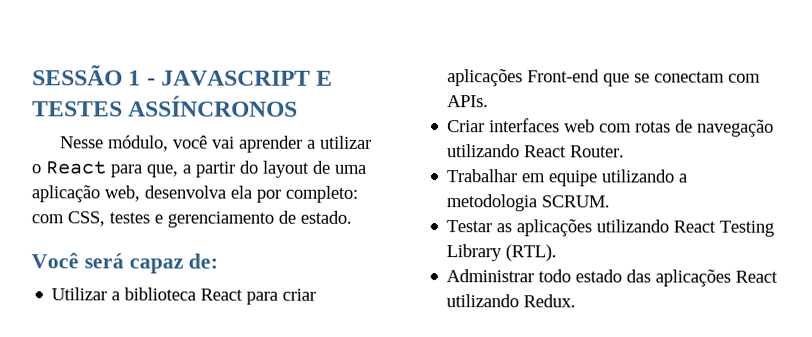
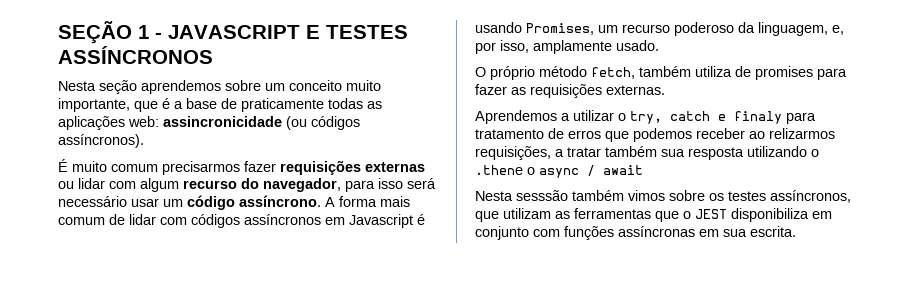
- SESSÃO 1 - JAVASCRIPT E TESTES ASSÍNCRONOS
+ SEÇÃO 1 - JAVASCRIPT E TESTES ASSÍNCRONOS
- Nesse módulo, você vai aprender a utilizar o React para que, a partir do layout de uma aplicação web, desenvolva ela por completo: com CSS, testes e gerenciamento de estado.
- Você será capaz de:
- Utilizar a biblioteca React para criar aplicações Front-end que se conectam com APIs.
- Criar interfaces web com rotas de navegação utilizando React Router.
- Trabalhar em equipe utilizando a metodologia SCRUM.
- Testar as aplicações utilizando React Testing Library (RTL).
- Administrar todo estado das aplicações React utilizando Redux.
+ Nesta seção aprendemos sobre um conceito muito importante, que é a base de praticamente todas as aplicações web: assincronicidade (ou códigos assíncronos).
+ É muito comum precisarmos fazer requisições externas ou lidar com algum recurso do navegador, para isso será necessário usar um código assíncrono. A forma mais comum de lidar com códigos assíncronos em Javascript é usando Promises, um recurso poderoso da linguagem, e, por isso, amplamente usado.
+ O próprio método fetch, também utiliza de promises para fazer as requisições externas.
+ Aprendemos a utilizar o try, catch e finaly para tratamento de erros que podemos receber ao relizarmos requisições, a tratar também sua resposta utilizando o .thene o async / await
+ Nesta sesssão também vimos sobre os testes assíncronos, que utilizam as ferramentas que o JEST disponibiliza em conjunto com funções assíncronas em sua escrita.

